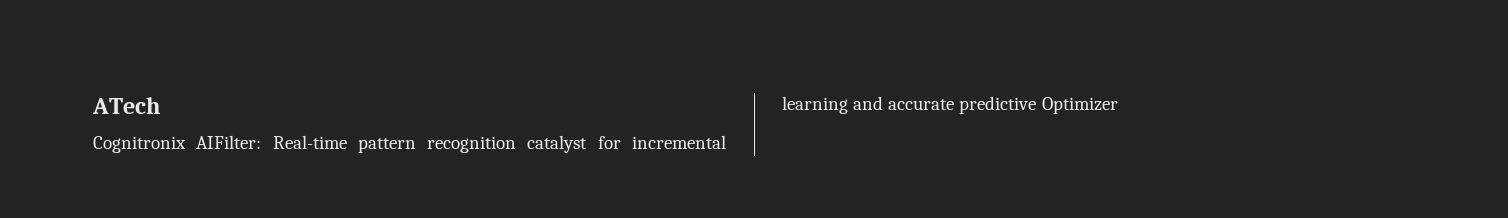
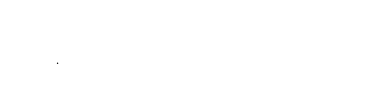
- ATech
- Cognitronix AIFilter: Real-time pattern recognition catalyst for incremental learning and accurate predictive Optimizer
+ .

